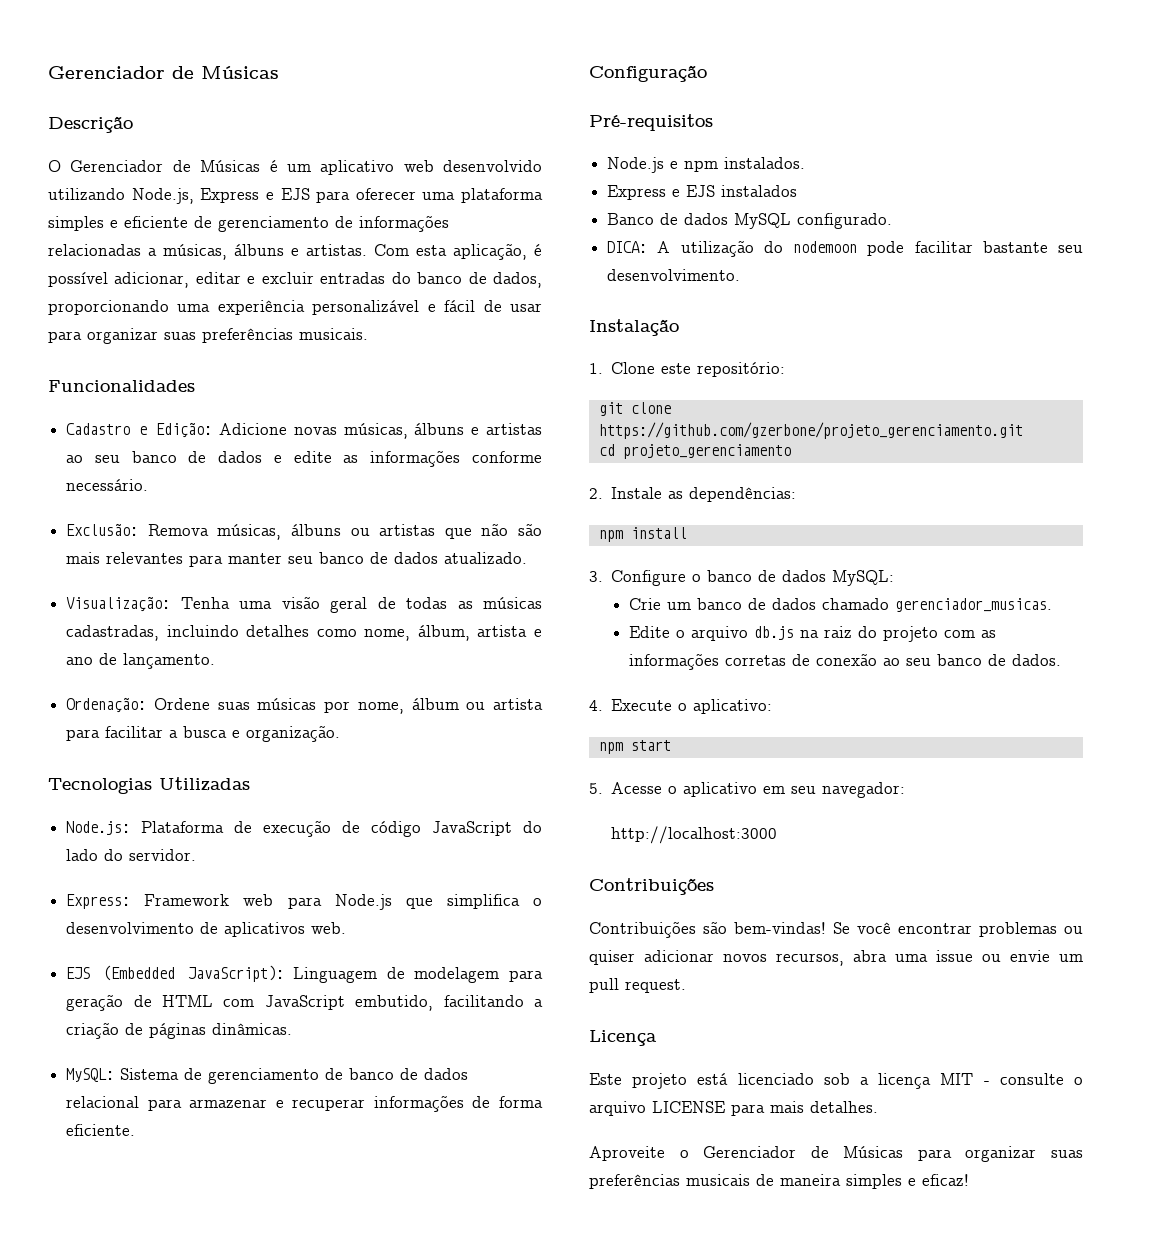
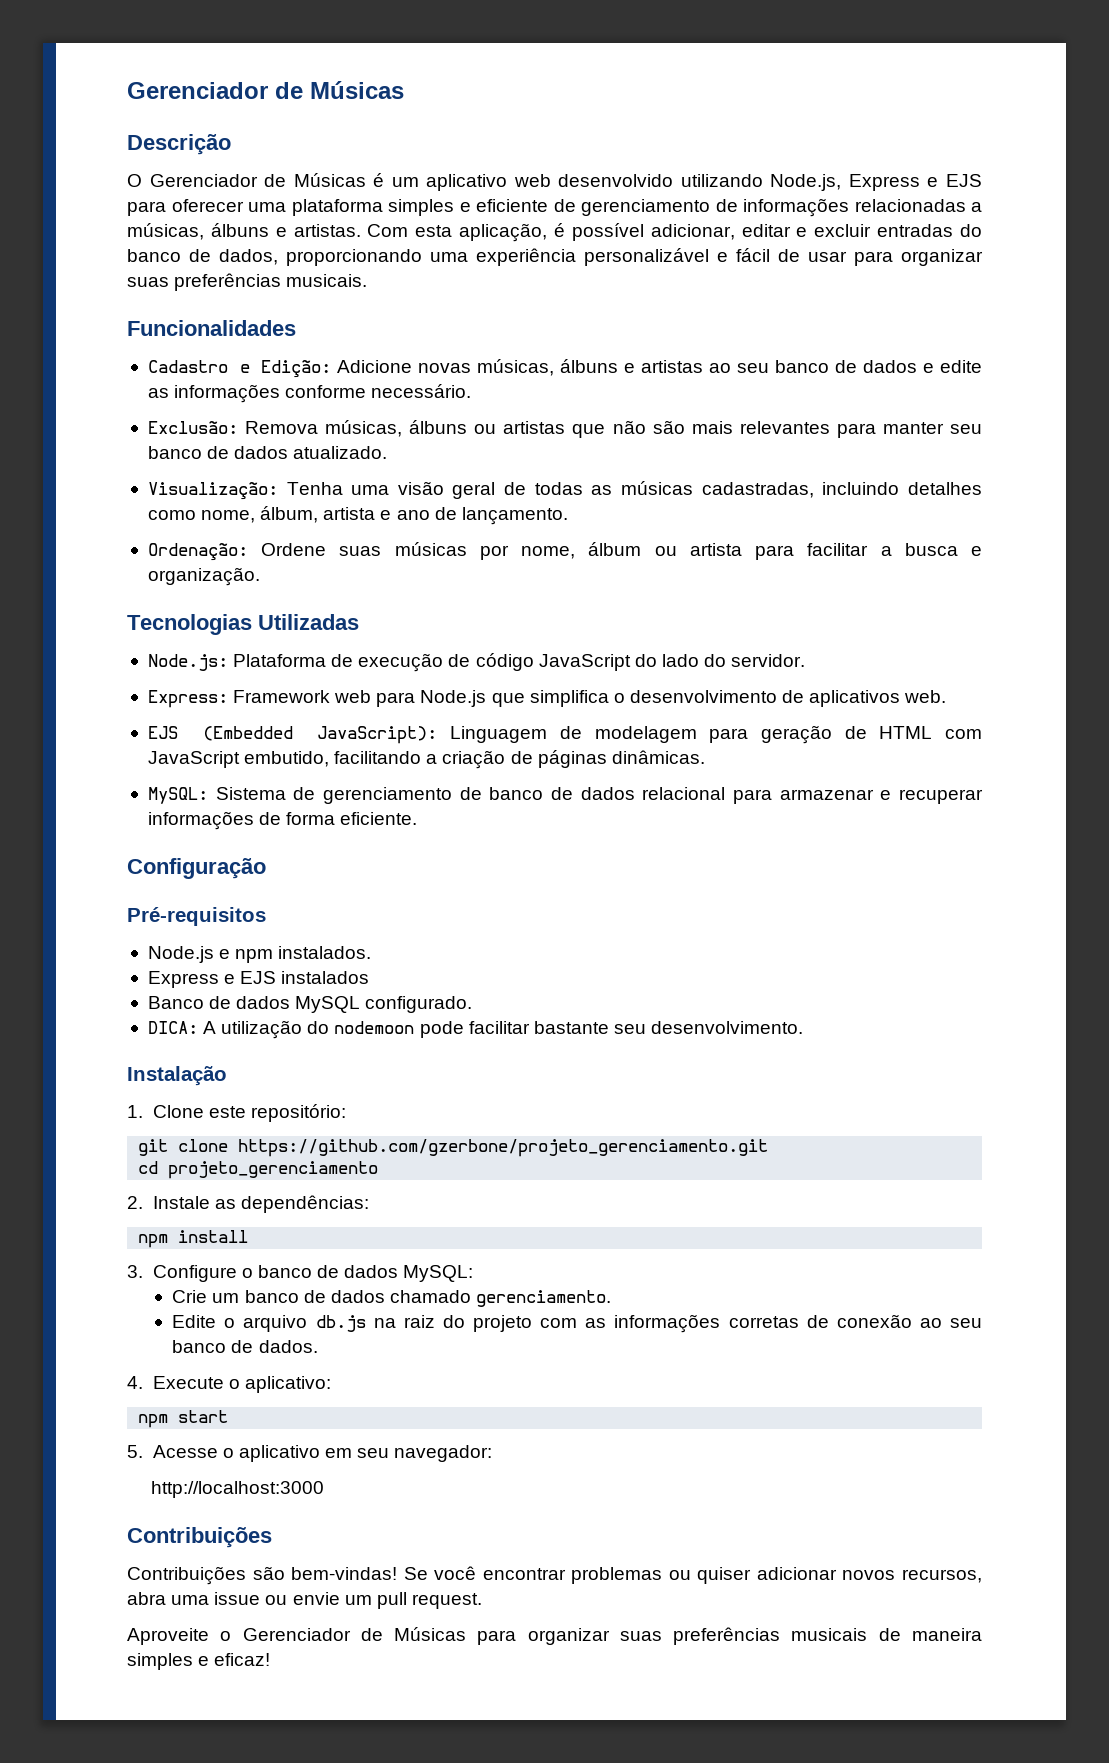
- Crie um banco de dados chamado gerenciador_musicas.
+ Crie um banco de dados chamado gerenciamento.
- Licença
- Este projeto está licenciado sob a licença MIT - consulte o arquivo LICENSE para mais detalhes.

